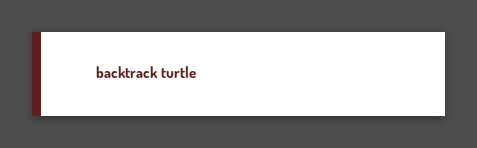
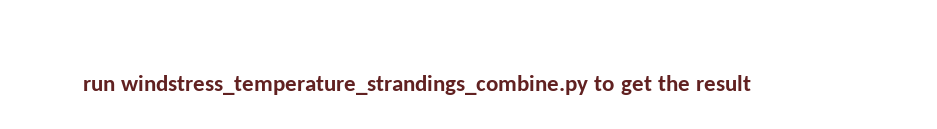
- backtrack turtle
+ run windstress_temperature_strandings_combine.py to get the result

